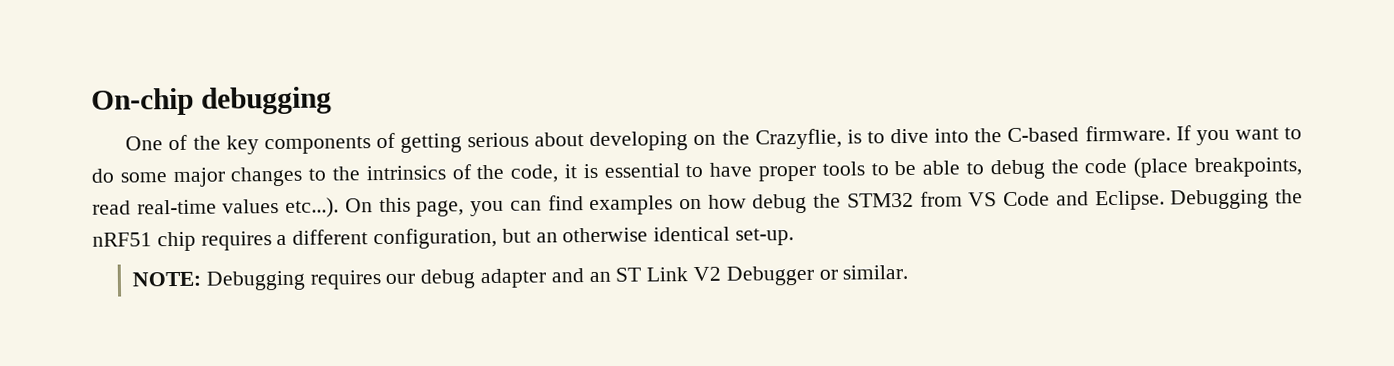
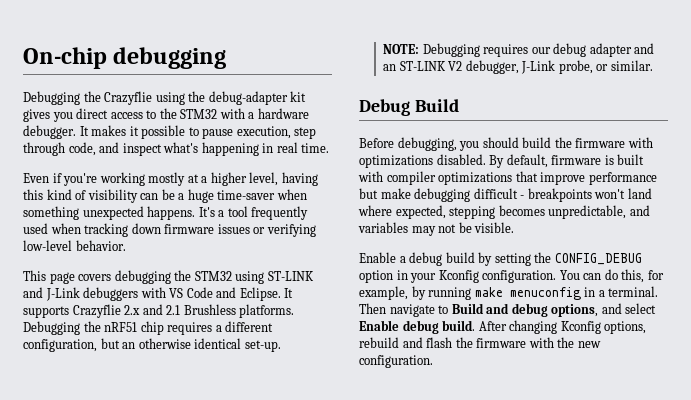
- One of the key components of getting serious about developing on the Crazyflie, is to dive into the C-based firmware. If you want to do some major changes to the intrinsics of the code, it is essential to have proper tools to be able to debug the code (place breakpoints, read real-time values etc...). On this page, you can find examples on how debug the STM32 from VS Code and Eclipse.
+ Debugging the Crazyflie using the debug-adapter kit gives you direct access to the STM32 with a hardware debugger. It makes it possible to pause execution, step through code, and inspect what's happening in real time.
+ Even if you're working mostly at a higher level, having this kind of visibility can be a huge time-saver when something unexpected happens. It's a tool frequently used when tracking down firmware issues or verifying low-level behavior.
+ This page covers debugging the STM32 using ST-LINK and J-Link debuggers with VS Code and Eclipse. It supports Crazyflie 2.x and 2.1 Brushless platforms.
- NOTE: Debugging requires our debug adapter and an ST Link V2 Debugger or similar.
+ NOTE: Debugging requires our debug adapter and an ST-LINK V2 debugger, J-Link probe, or similar.
+ Debug Build
+ Before debugging, you should build the firmware with optimizations disabled. By default, firmware is built with compiler optimizations that improve performance but make debugging difficult - breakpoints won't land where expected, stepping becomes unpredictable, and variables may not be visible.
+ Enable a debug build by setting the CONFIG_DEBUG option in your Kconfig configuration. You can do this, for example, by running make menuconfig in a terminal. Then navigate to Build and debug options, and select Enable debug build. After changing Kconfig options, rebuild and flash the firmware with the new configuration.

